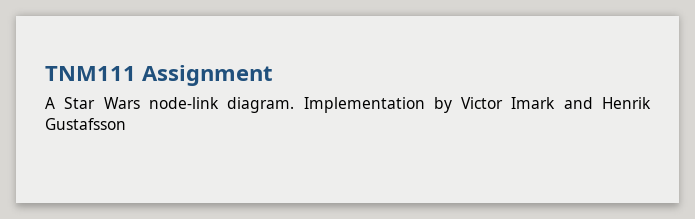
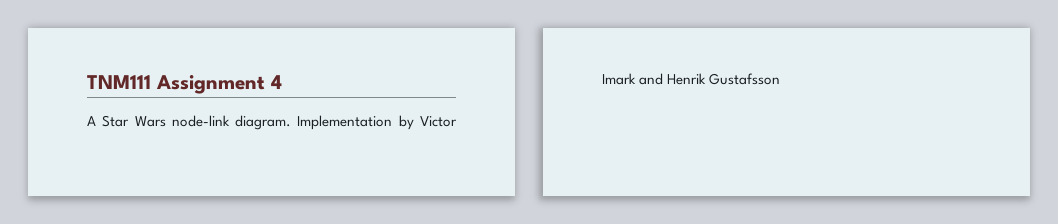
- TNM111 Assignment
+ TNM111 Assignment 4

